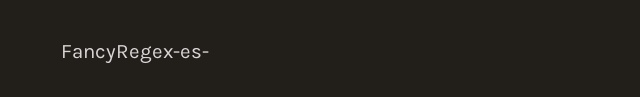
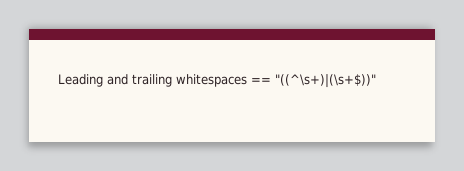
- FancyRegex-es-
+ Leading and trailing whitespaces == "((^\s+)|(\s+$))"

